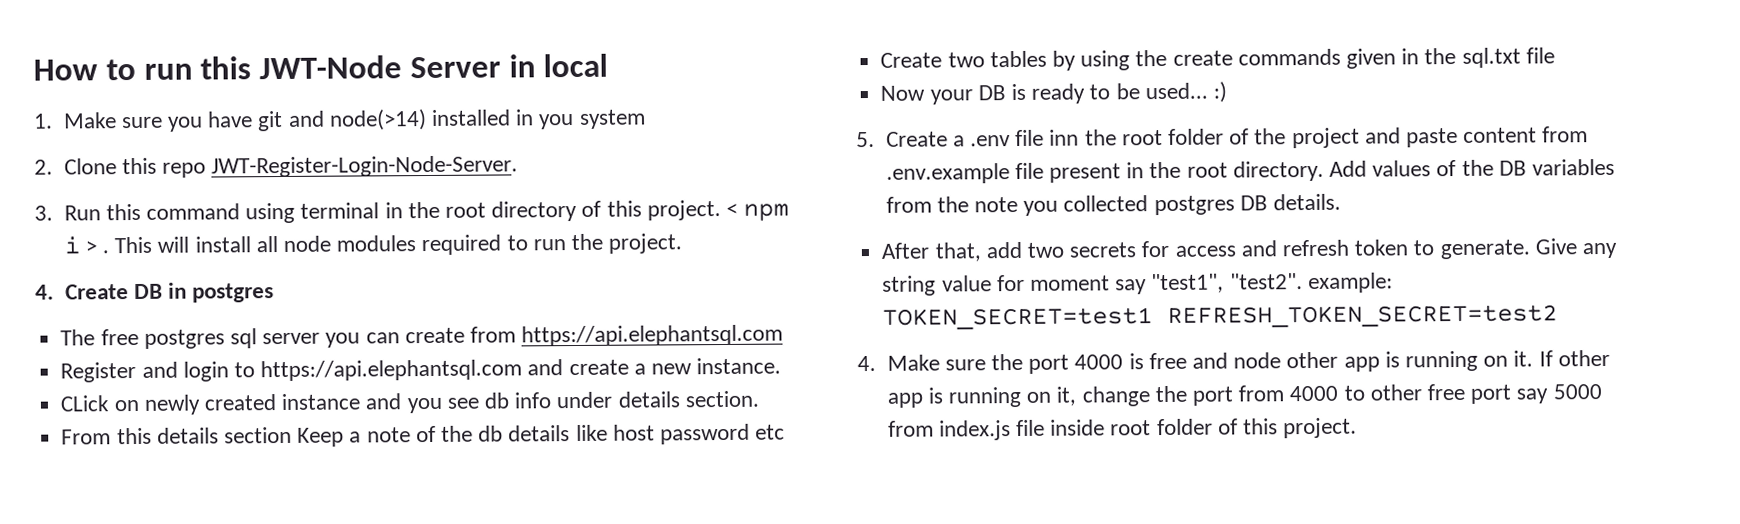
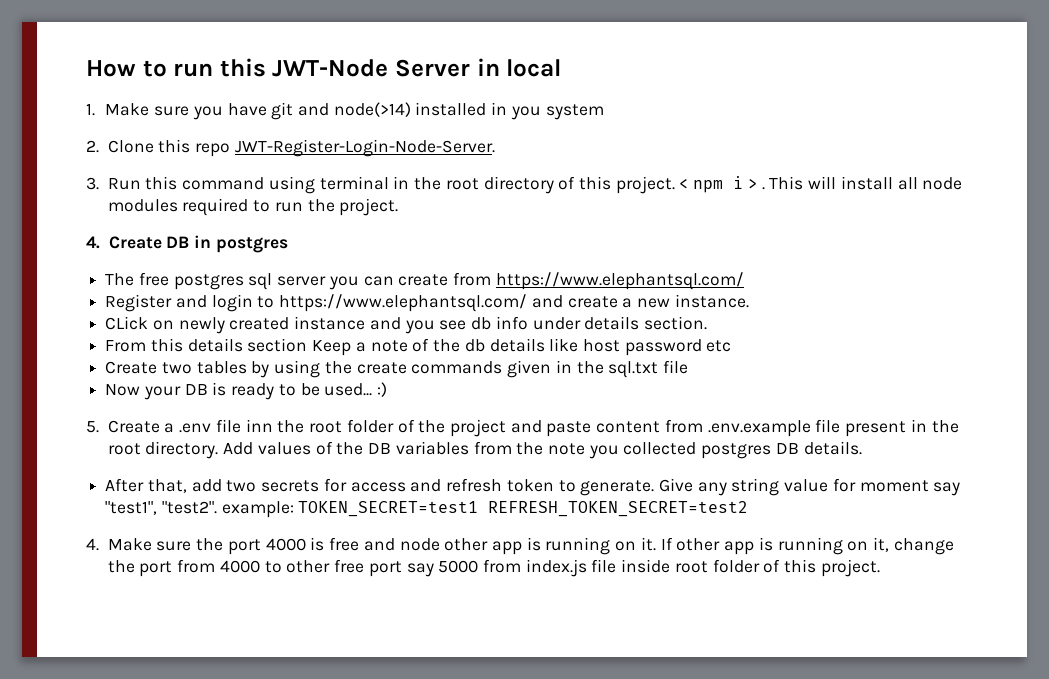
- The free postgres sql server you can create from https://api.elephantsql.com
+ The free postgres sql server you can create from https://www.elephantsql.com/
- Register and login to https://api.elephantsql.com and create a new instance.
+ Register and login to https://www.elephantsql.com/ and create a new instance.

